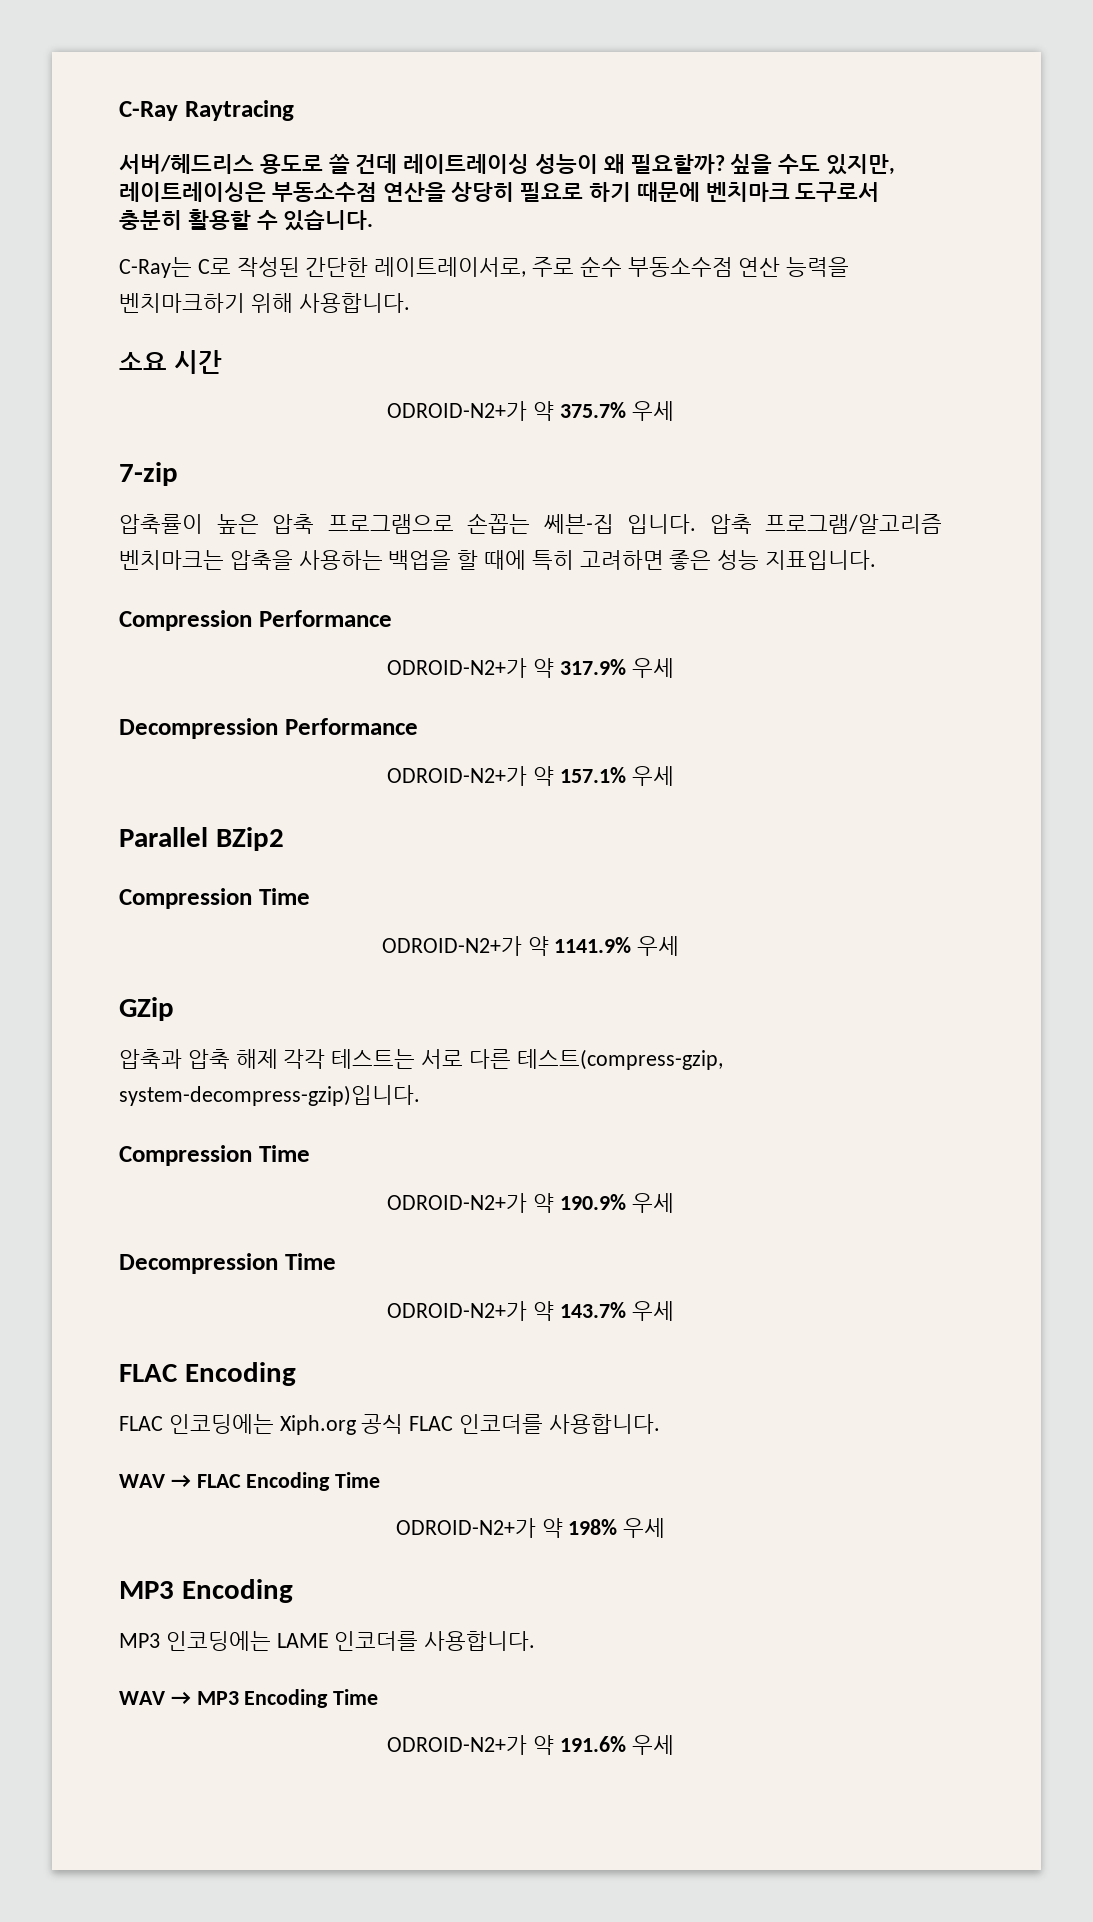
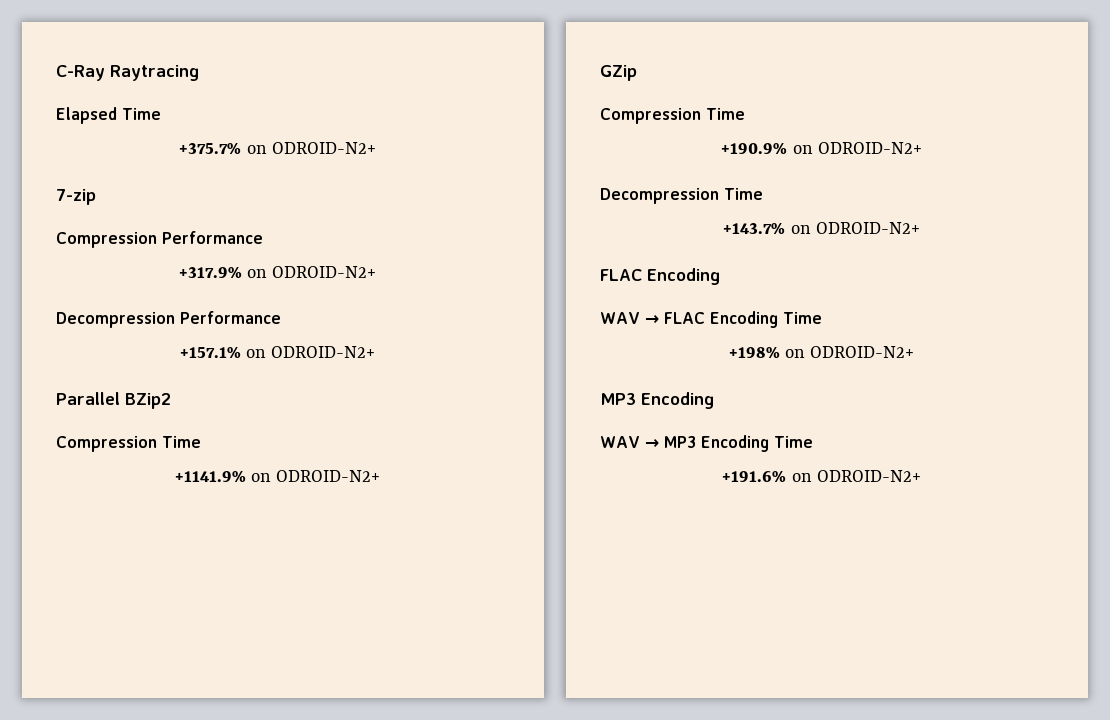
- 서버/헤드리스 용도로 쓸 건데 레이트레이싱 성능이 왜 필요할까? 싶을 수도 있지만, 레이트레이싱은 부동소수점 연산을 상당히 필요로 하기 때문에 벤치마크 도구로서 충분히 활용할 수 있습니다.
- C-Ray는 C로 작성된 간단한 레이트레이서로, 주로 순수 부동소수점 연산 능력을 벤치마크하기 위해 사용합니다.
- 소요 시간
- ODROID-N2+가 약 375.7% 우세
+ Elapsed Time
+ +375.7% on ODROID-N2+
  7-zip
- 압축률이 높은 압축 프로그램으로 손꼽는 쎄븐-집 입니다. 압축 프로그램/알고리즘 벤치마크는 압축을 사용하는 백업을 할 때에 특히 고려하면 좋은 성능 지표입니다.
  Compression Performance
- ODROID-N2+가 약 317.9% 우세
+ +317.9% on ODROID-N2+
  Decompression Performance
- ODROID-N2+가 약 157.1% 우세
+ +157.1% on ODROID-N2+
  Parallel BZip2
  Compression Time
- ODROID-N2+가 약 1141.9% 우세
+ +1141.9% on ODROID-N2+
  GZip
- 압축과 압축 해제 각각 테스트는 서로 다른 테스트(compress-gzip, system-decompress-gzip)입니다.
  Compression Time
- ODROID-N2+가 약 190.9% 우세
+ +190.9% on ODROID-N2+
  Decompression Time
- ODROID-N2+가 약 143.7% 우세
+ +143.7% on ODROID-N2+
  FLAC Encoding
- FLAC 인코딩에는 Xiph.org 공식 FLAC 인코더를 사용합니다.
- ODROID-N2+가 약 198% 우세
+ +198% on ODROID-N2+
  MP3 Encoding
- MP3 인코딩에는 LAME 인코더를 사용합니다.
- ODROID-N2+가 약 191.6% 우세
+ +191.6% on ODROID-N2+

